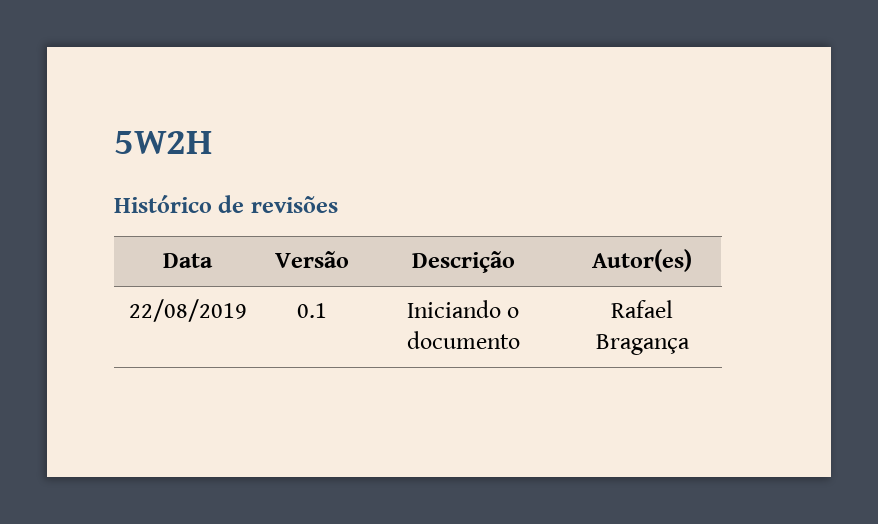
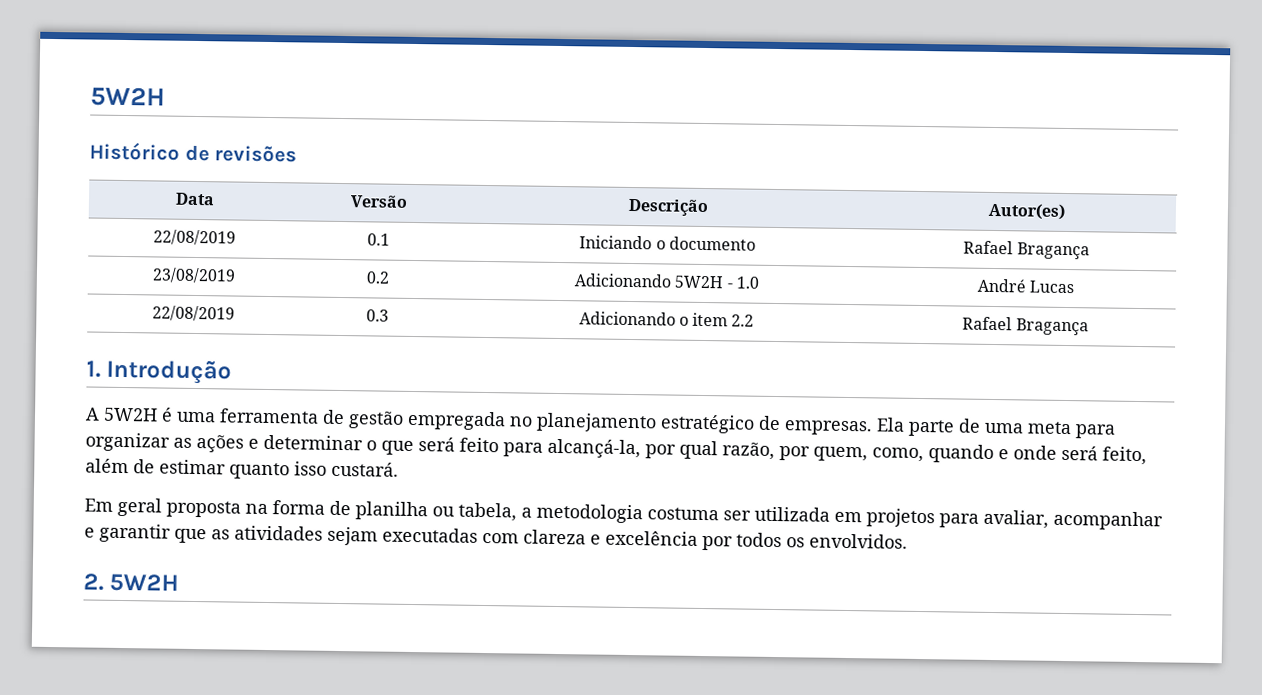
+ 23/08/2019 | 0.2 | Adicionando 5W2H - 1.0 | André Lucas
+ 22/08/2019 | 0.3 | Adicionando o item 2.2 | Rafael Bragança
+ 1. Introdução
+ A 5W2H é uma ferramenta de gestão empregada no planejamento estratégico de empresas. Ela parte de uma meta para organizar as ações e determinar o que será feito para alcançá-la, por qual razão, por quem, como, quando e onde será feito, além de estimar quanto isso custará.
+ Em geral proposta na forma de planilha ou tabela, a metodologia costuma ser utilizada em projetos para avaliar, acompanhar e garantir que as atividades sejam executadas com clareza e excelência por todos os envolvidos.
+ 2. 5W2H

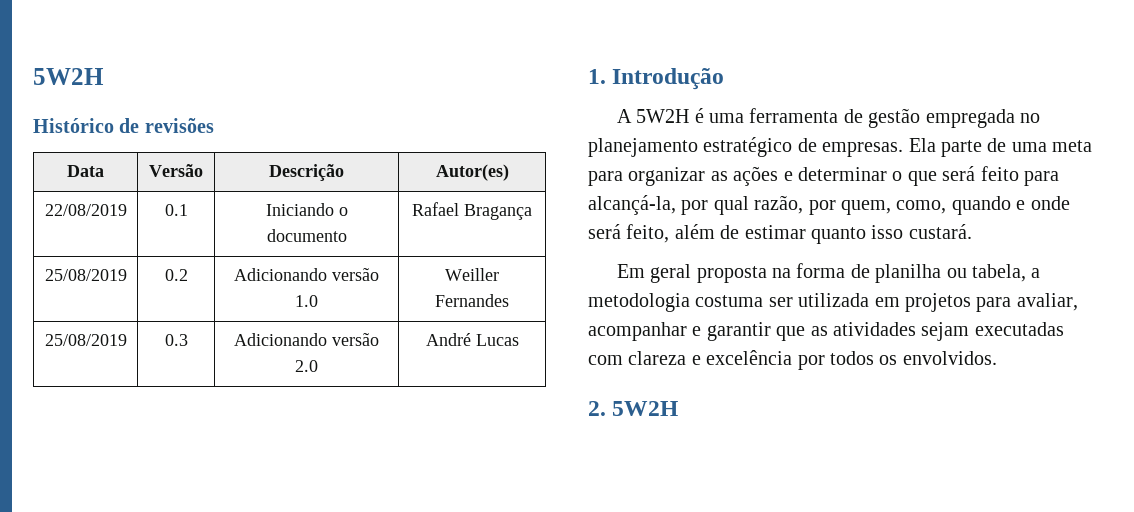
- 23/08/2019 | 0.2 | Adicionando 5W2H - 1.0 | André Lucas
- 22/08/2019 | 0.3 | Adicionando o item 2.2 | Rafael Bragança
+ 25/08/2019 | 0.2 | Adicionando versão 1.0 | Weiller Fernandes
+ 25/08/2019 | 0.3 | Adicionando versão 2.0 | André Lucas

